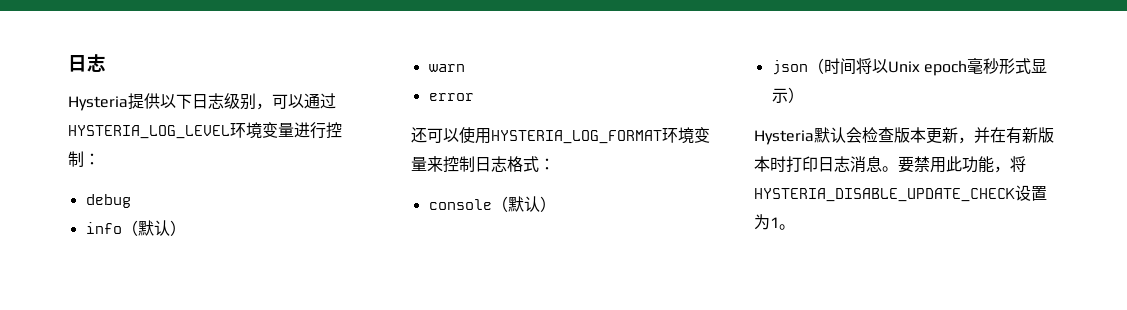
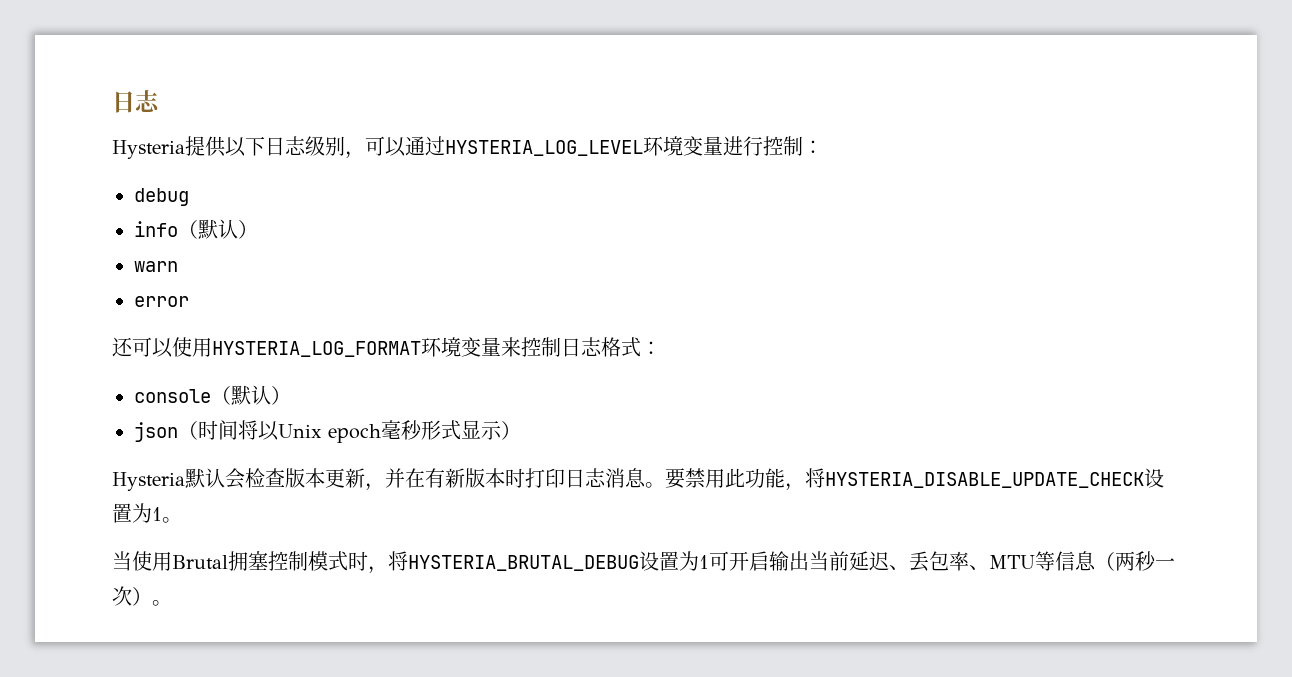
+ 当使用Brutal拥塞控制模式时，将HYSTERIA_BRUTAL_DEBUG设置为1可开启输出当前延迟、丢包率、MTU等信息（两秒一次）。

